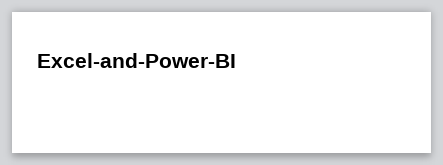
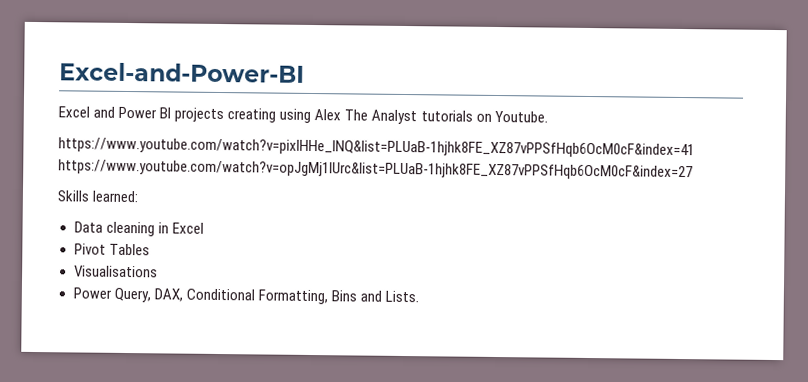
+ Excel and Power BI projects creating using Alex The Analyst tutorials on Youtube.
+ https://www.youtube.com/watch?v=pixlHHe_lNQ&list=PLUaB-1hjhk8FE_XZ87vPPSfHqb6OcM0cF&index=41 https://www.youtube.com/watch?v=opJgMj1IUrc&list=PLUaB-1hjhk8FE_XZ87vPPSfHqb6OcM0cF&index=27
+ Skills learned:
+ Data cleaning in Excel
+ Pivot Tables
+ Visualisations
+ Power Query, DAX, Conditional Formatting, Bins and Lists.

